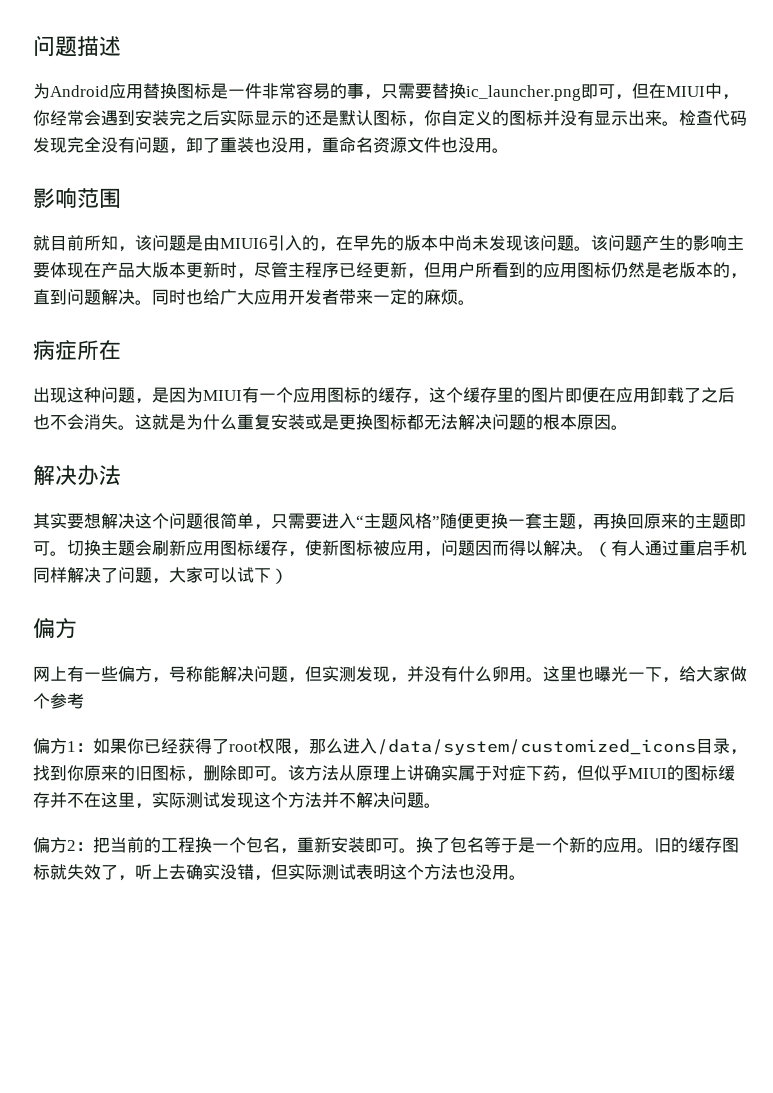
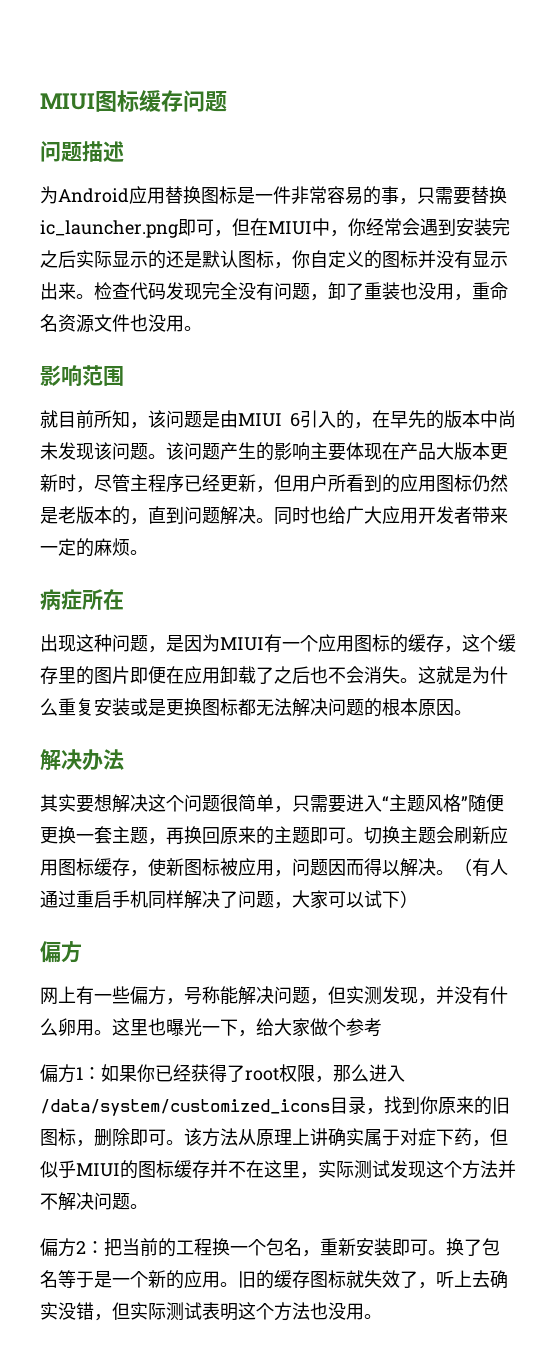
+ MIUI图标缓存问题
- 就目前所知，该问题是由MIUI6引入的，在早先的版本中尚未发现该问题。
+ 就目前所知，该问题是由MIUI 6引入的，在早先的版本中尚未发现该问题。

